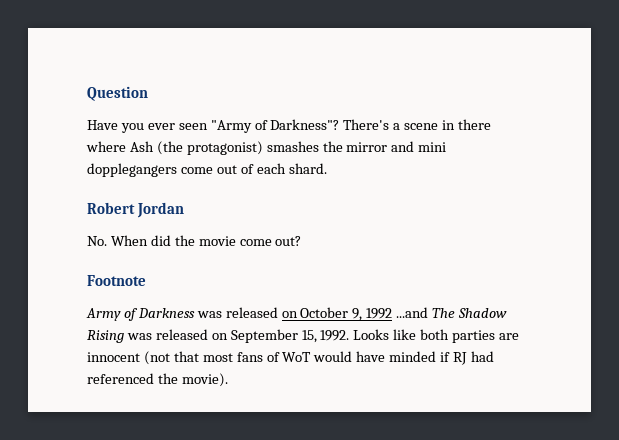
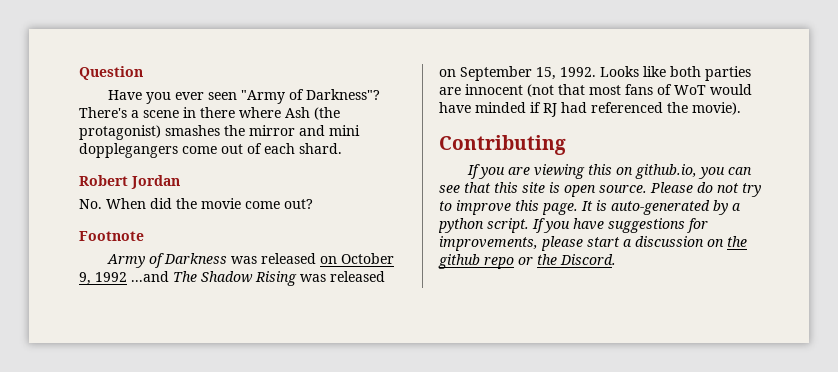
+ Contributing
+ If you are viewing this on github.io, you can see that this site is open source. Please do not try to improve this page. It is auto-generated by a python script. If you have suggestions for improvements, please start a discussion on the github repo or the Discord.

